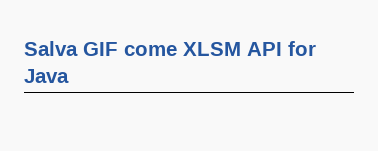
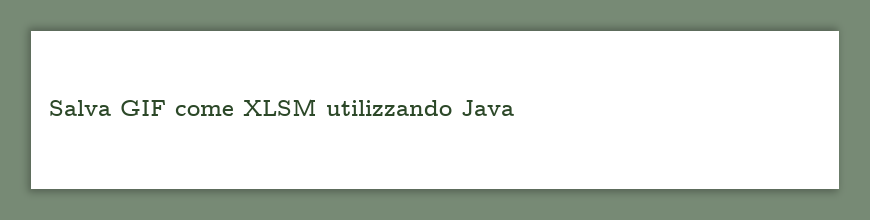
- Salva GIF come XLSM API for Java
+ Salva GIF come XLSM utilizzando Java

